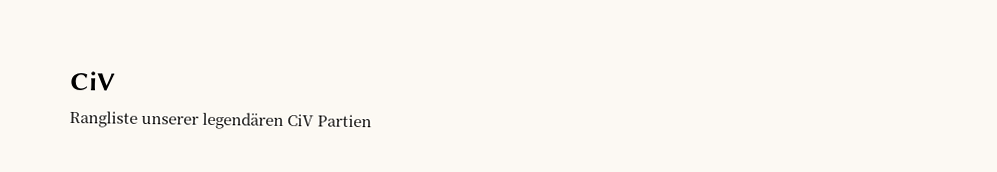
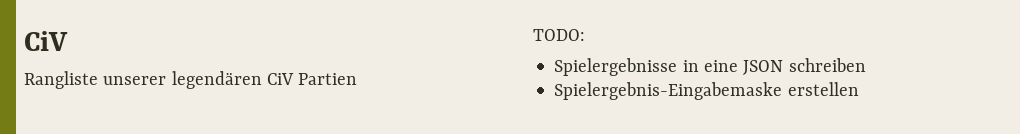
+ TODO:
+ Spielergebnisse in eine JSON schreiben
+ Spielergebnis-Eingabemaske erstellen

